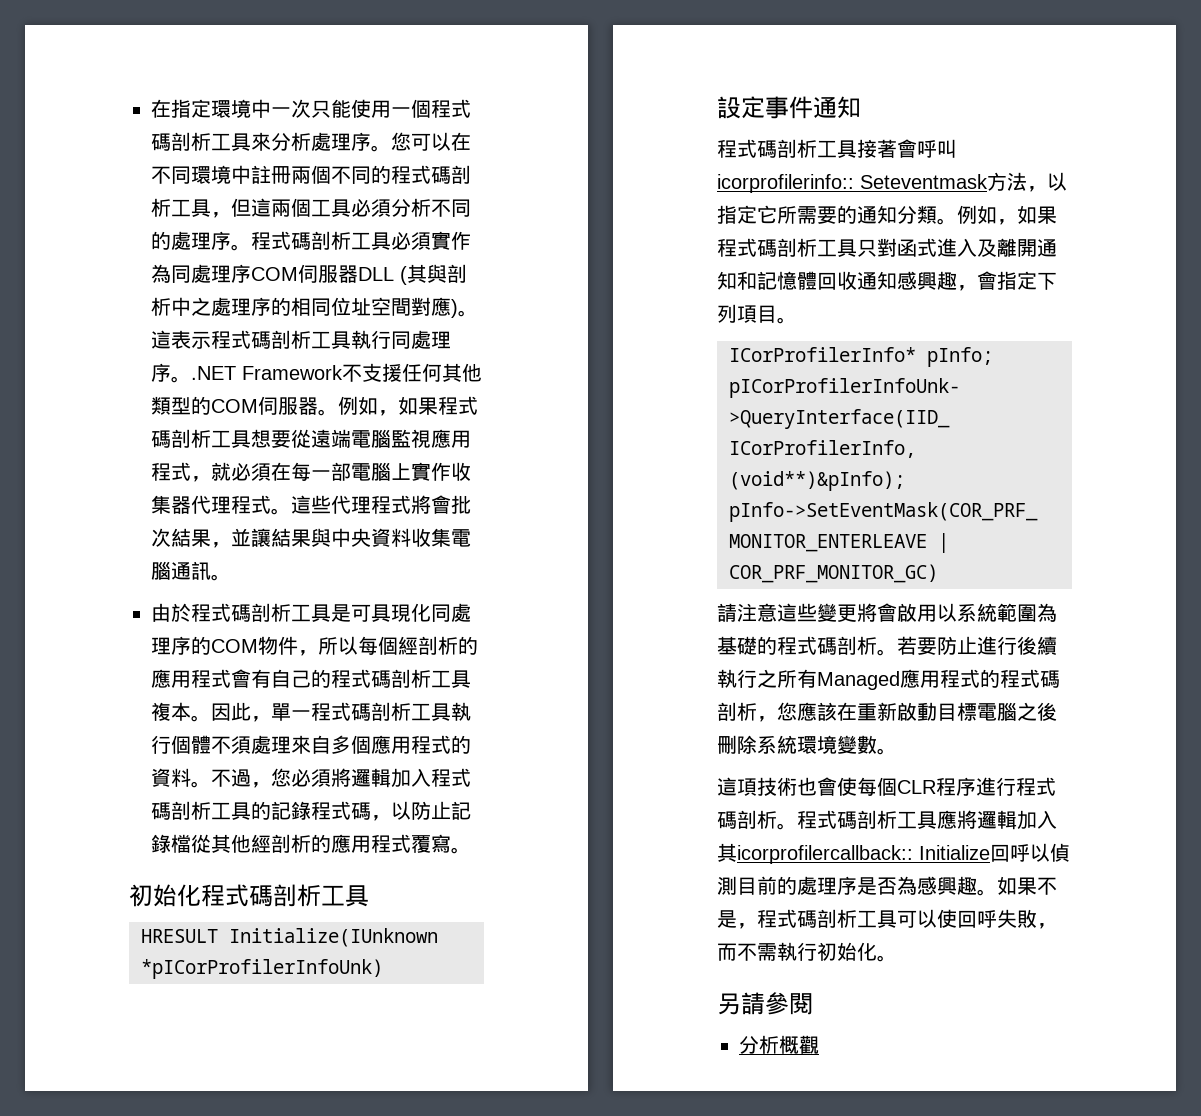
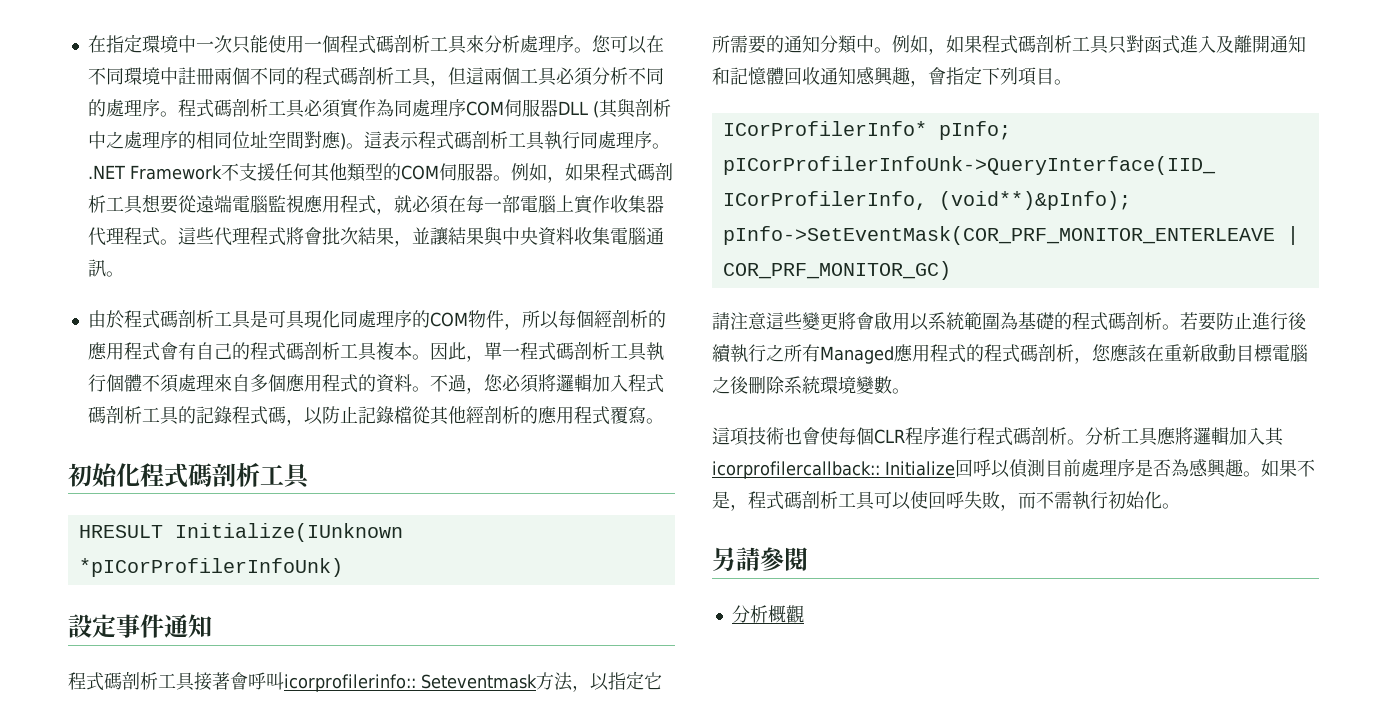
- 程式碼剖析工具接著會呼叫icorprofilerinfo:: Seteventmask方法，以指定它所需要的通知分類。
+ 程式碼剖析工具接著會呼叫icorprofilerinfo:: Seteventmask方法，以指定它所需要的通知分類中。
- 程式碼剖析工具應將邏輯加入其icorprofilercallback:: Initialize回呼以偵測目前的處理序是否為感興趣。
+ 分析工具應將邏輯加入其icorprofilercallback:: Initialize回呼以偵測目前處理序是否為感興趣。

